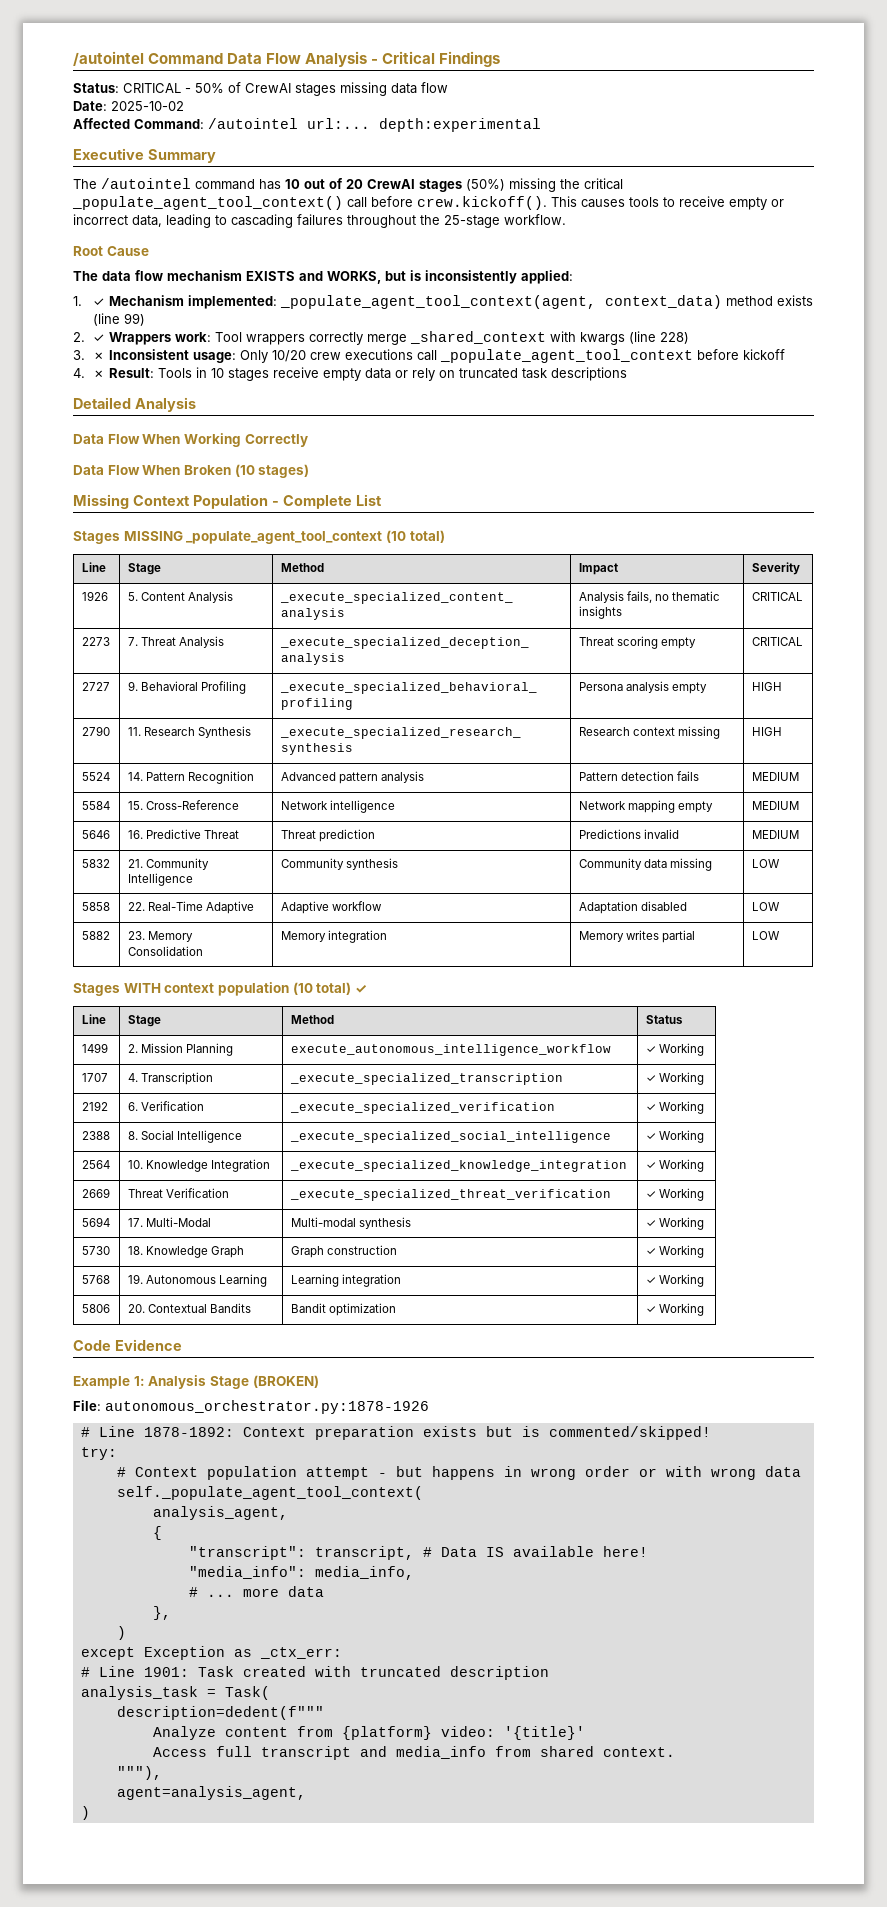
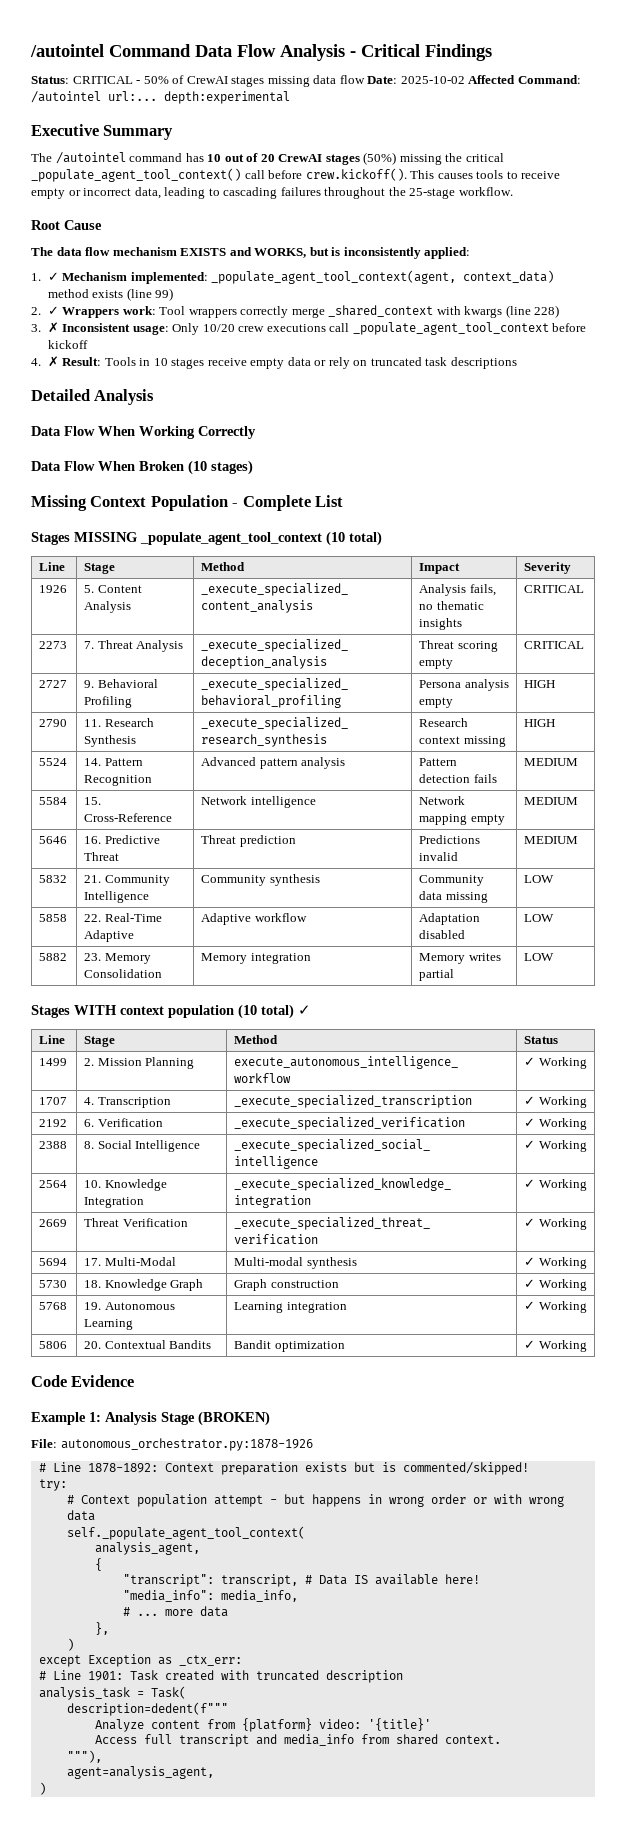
- Status: CRITICAL - 50% of CrewAI stages missing data flow
- Date: 2025-10-02
- Affected Command: /autointel url:... depth:experimental
+ Status: CRITICAL - 50% of CrewAI stages missing data flow Date: 2025-10-02 Affected Command: /autointel url:... depth:experimental

